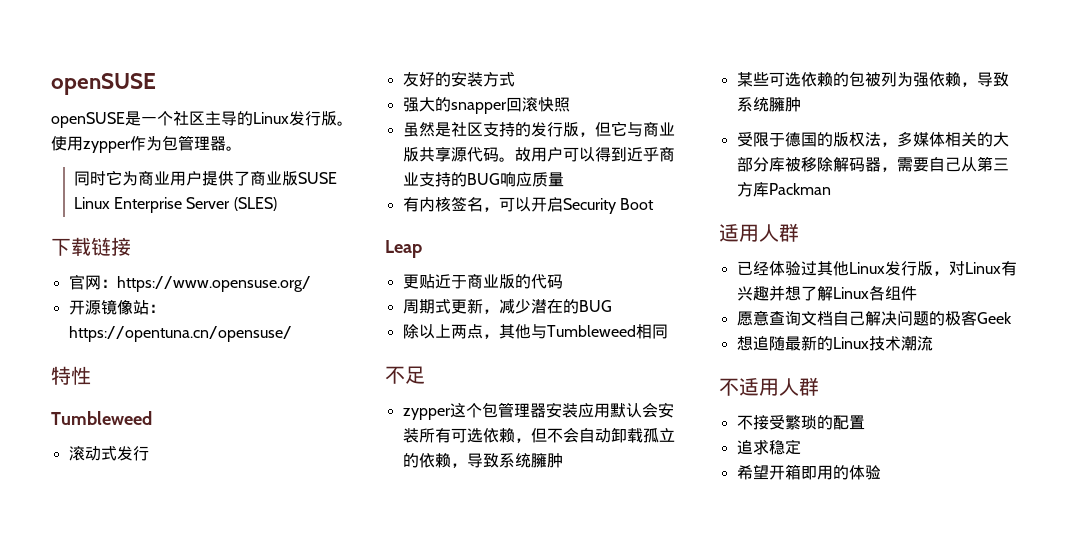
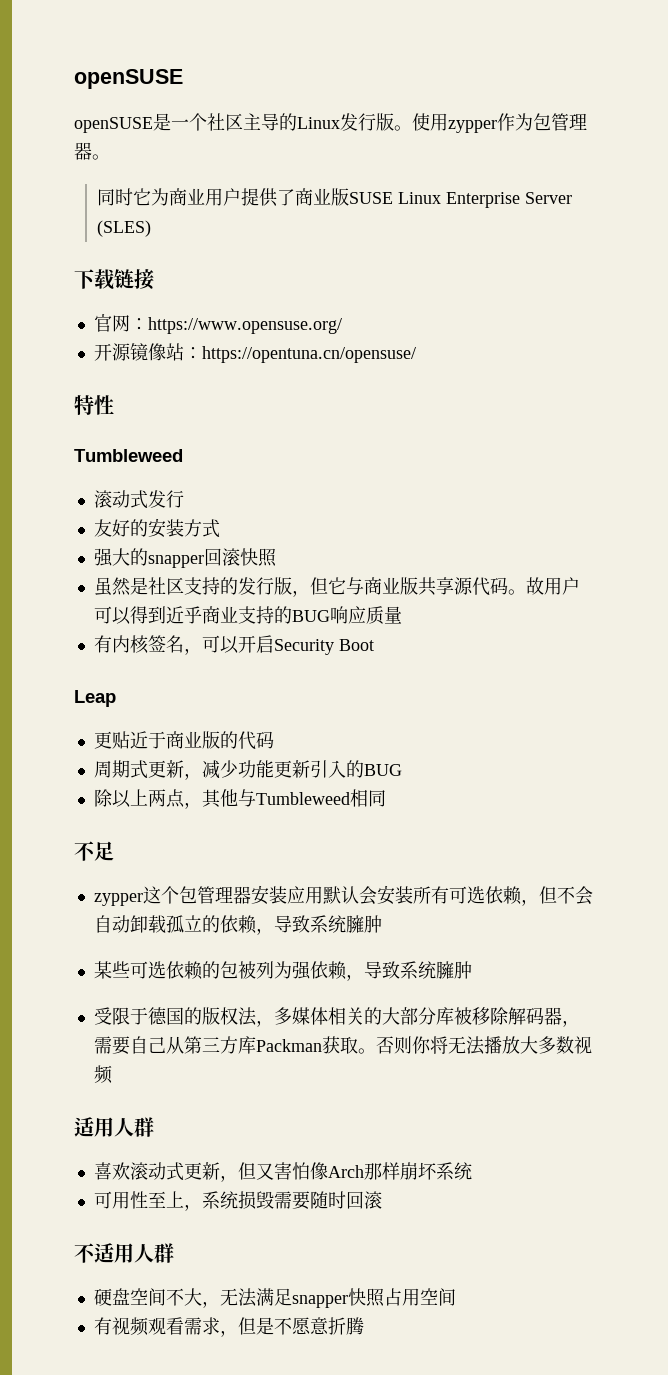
- 周期式更新，减少潜在的BUG
+ 周期式更新，减少功能更新引入的BUG
- 受限于德国的版权法，多媒体相关的大部分库被移除解码器，需要自己从第三方库Packman
+ 受限于德国的版权法，多媒体相关的大部分库被移除解码器，需要自己从第三方库Packman获取。否则你将无法播放大多数视频
  适用人群
- 已经体验过其他Linux发行版，对Linux有兴趣并想了解Linux各组件
- 愿意查询文档自己解决问题的极客Geek
- 想追随最新的Linux技术潮流
+ 喜欢滚动式更新，但又害怕像Arch那样崩坏系统
+ 可用性至上，系统损毁需要随时回滚
  不适用人群
- 不接受繁琐的配置
- 追求稳定
- 希望开箱即用的体验
+ 硬盘空间不大，无法满足snapper快照占用空间
+ 有视频观看需求，但是不愿意折腾

